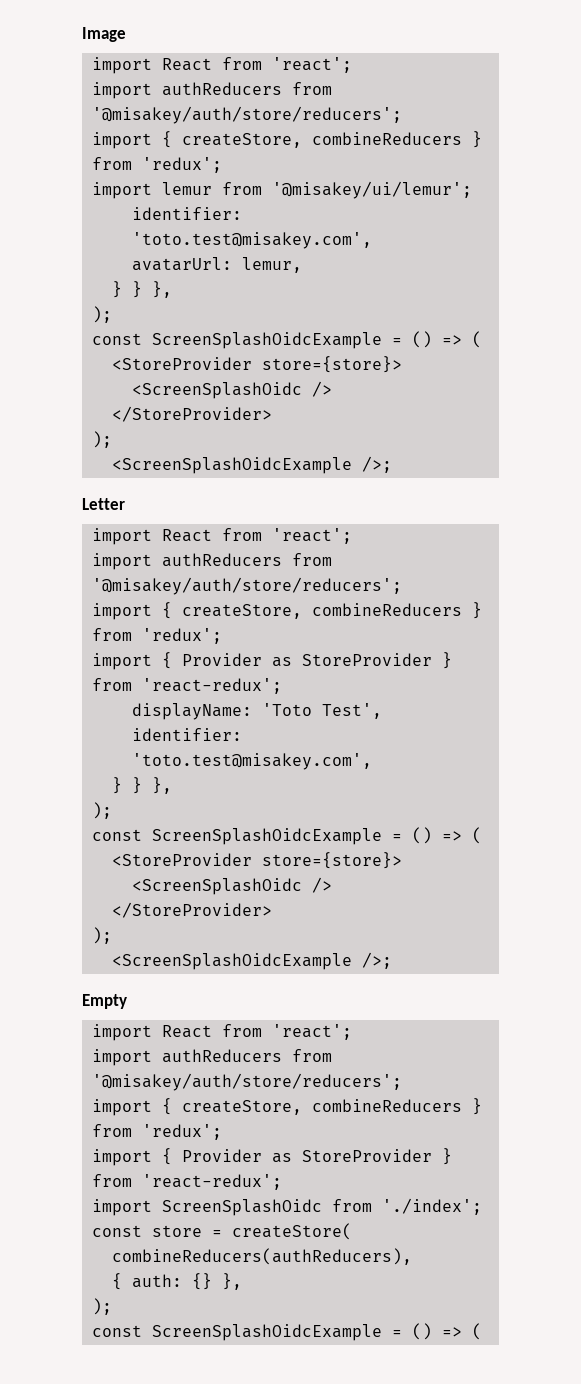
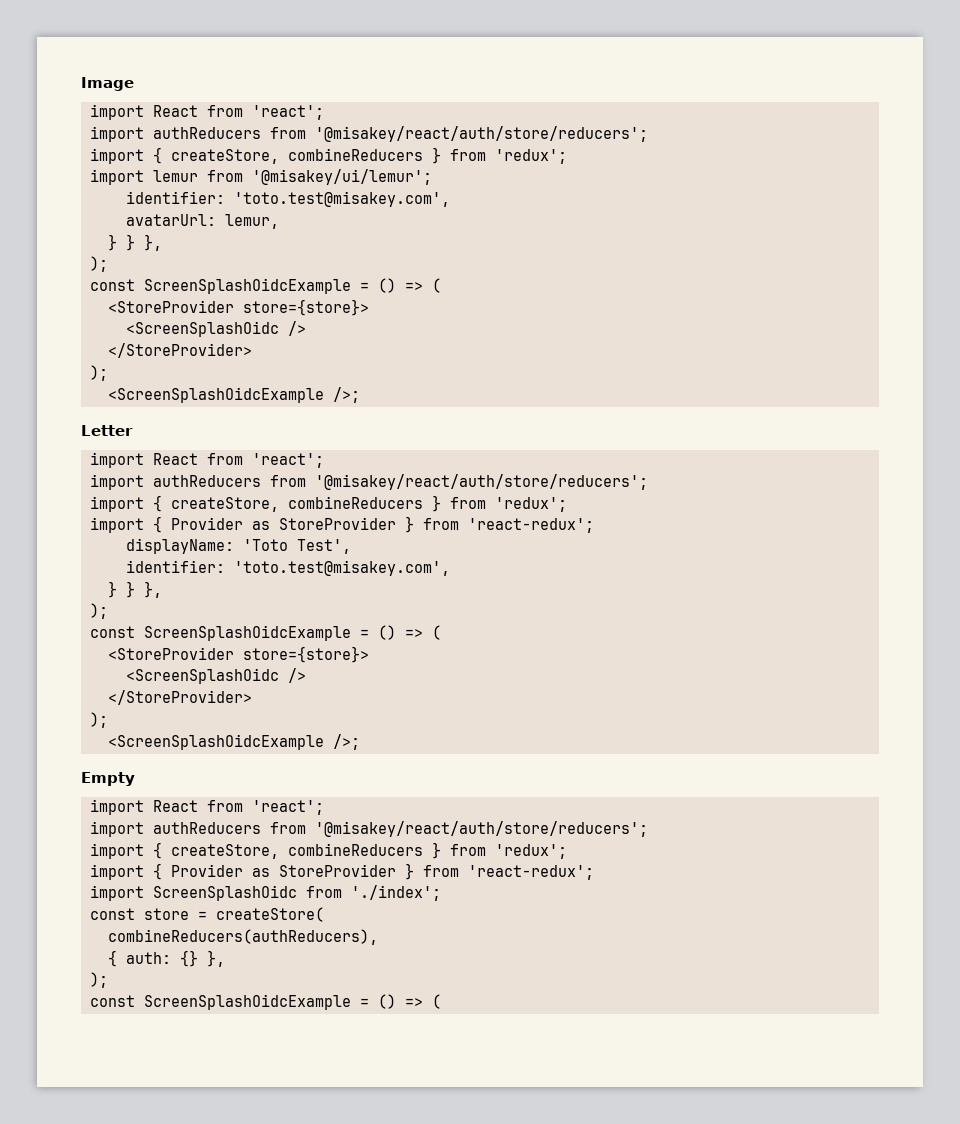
  Image
  import React from 'react';
- import authReducers from '@misakey/auth/store/reducers';
+ import authReducers from '@misakey/react/auth/store/reducers';
  Letter
  import React from 'react';
- import authReducers from '@misakey/auth/store/reducers';
+ import authReducers from '@misakey/react/auth/store/reducers';
  Empty
  import React from 'react';
- import authReducers from '@misakey/auth/store/reducers';
+ import authReducers from '@misakey/react/auth/store/reducers';

